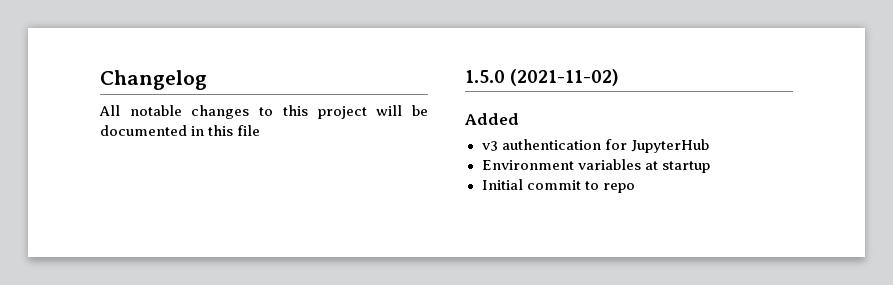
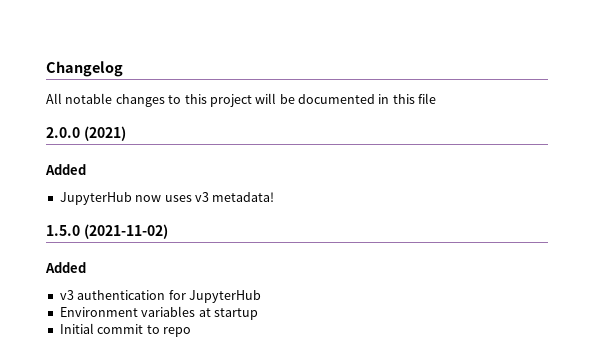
+ 2.0.0 (2021)
+ Added
+ JupyterHub now uses v3 metadata!

